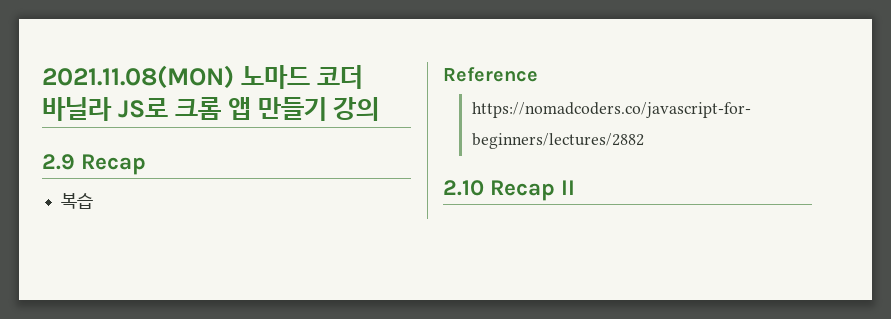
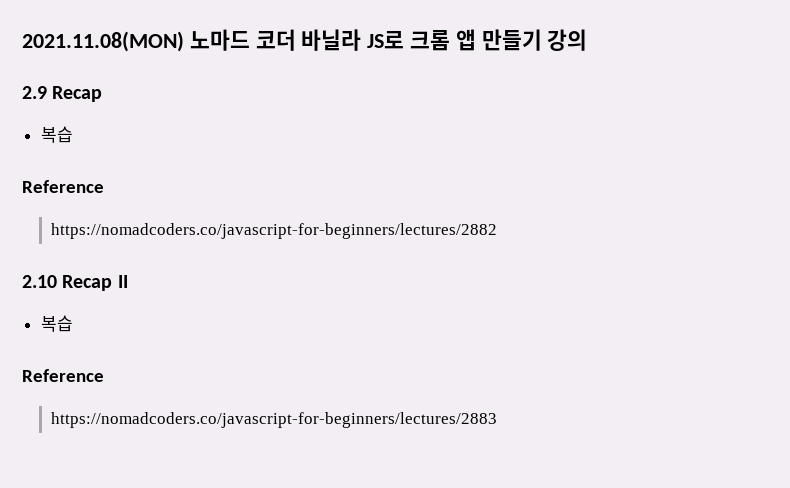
  2.10 Recap II
+ 복습
+ Reference
+ https://nomadcoders.co/javascript-for-beginners/lectures/2883

